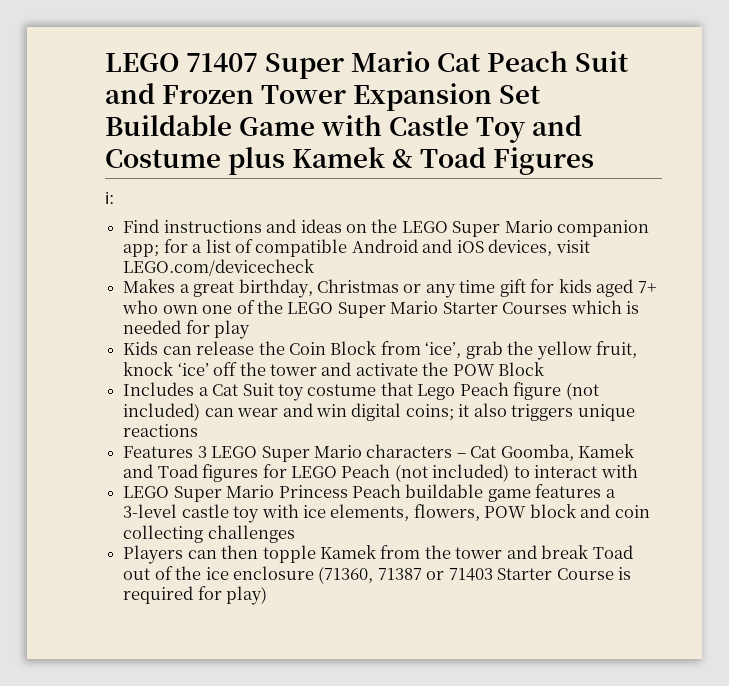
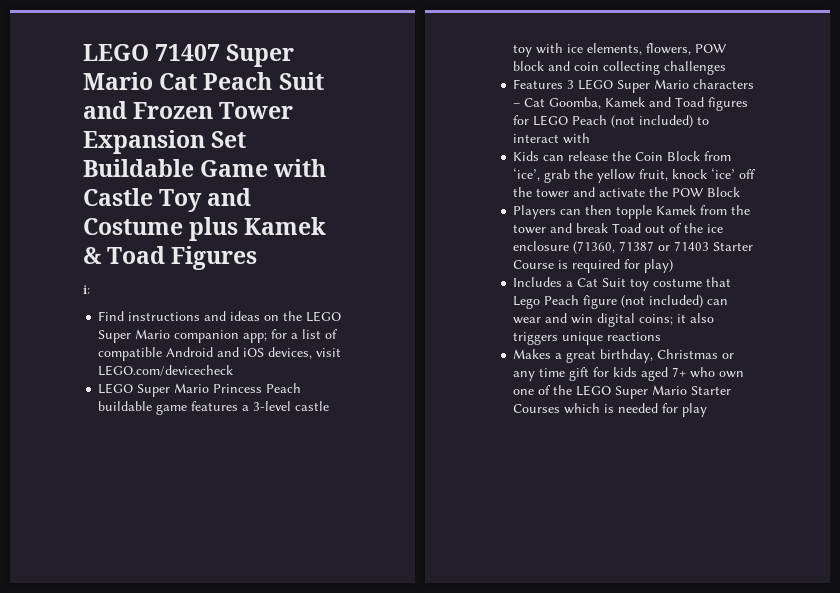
+ LEGO Super Mario Princess Peach buildable game features a 3-level castle toy with ice elements, flowers, POW block and coin collecting challenges
+ Features 3 LEGO Super Mario characters – Cat Goomba, Kamek and Toad figures for LEGO Peach (not included) to interact with
+ Kids can release the Coin Block from ‘ice’, grab the yellow fruit, knock ‘ice’ off the tower and activate the POW Block
+ Players can then topple Kamek from the tower and break Toad out of the ice enclosure (71360, 71387 or 71403 Starter Course is required for play)
+ Includes a Cat Suit toy costume that Lego Peach figure (not included) can wear and win digital coins; it also triggers unique reactions
- Kids can release the Coin Block from ‘ice’, grab the yellow fruit, knock ‘ice’ off the tower and activate the POW Block
- Includes a Cat Suit toy costume that Lego Peach figure (not included) can wear and win digital coins; it also triggers unique reactions
- Features 3 LEGO Super Mario characters – Cat Goomba, Kamek and Toad figures for LEGO Peach (not included) to interact with
- LEGO Super Mario Princess Peach buildable game features a 3-level castle toy with ice elements, flowers, POW block and coin collecting challenges
- Players can then topple Kamek from the tower and break Toad out of the ice enclosure (71360, 71387 or 71403 Starter Course is required for play)

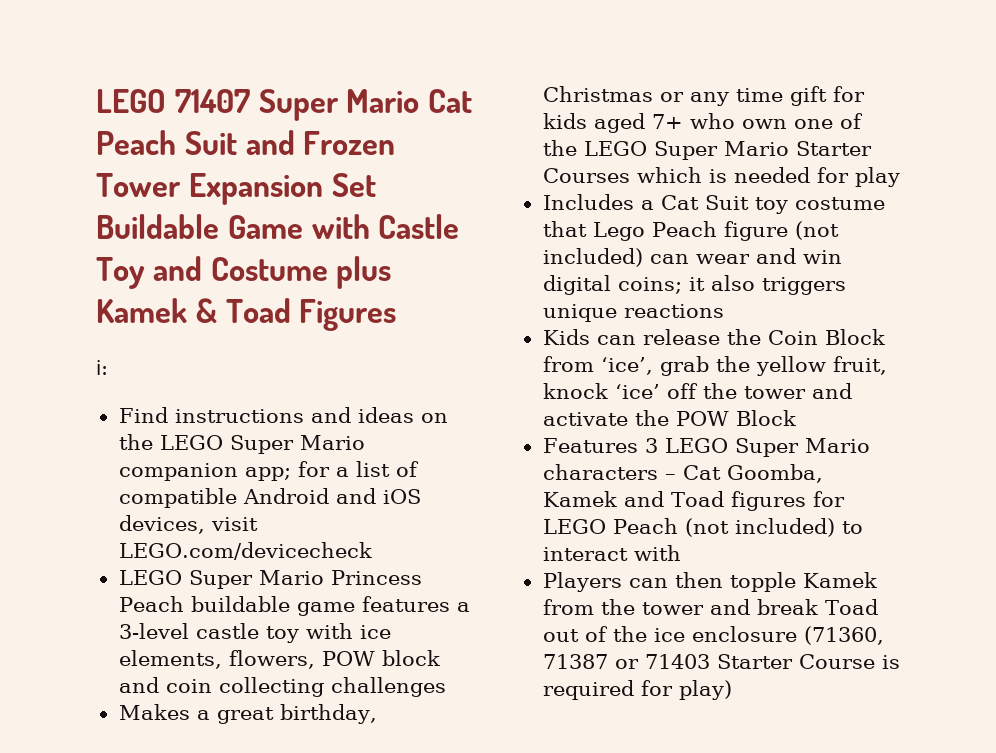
- Features 3 LEGO Super Mario characters – Cat Goomba, Kamek and Toad figures for LEGO Peach (not included) to interact with
- Kids can release the Coin Block from ‘ice’, grab the yellow fruit, knock ‘ice’ off the tower and activate the POW Block
- Players can then topple Kamek from the tower and break Toad out of the ice enclosure (71360, 71387 or 71403 Starter Course is required for play)
- Includes a Cat Suit toy costume that Lego Peach figure (not included) can wear and win digital coins; it also triggers unique reactions
+ Includes a Cat Suit toy costume that Lego Peach figure (not included) can wear and win digital coins; it also triggers unique reactions
+ Kids can release the Coin Block from ‘ice’, grab the yellow fruit, knock ‘ice’ off the tower and activate the POW Block
+ Features 3 LEGO Super Mario characters – Cat Goomba, Kamek and Toad figures for LEGO Peach (not included) to interact with
+ Players can then topple Kamek from the tower and break Toad out of the ice enclosure (71360, 71387 or 71403 Starter Course is required for play)

